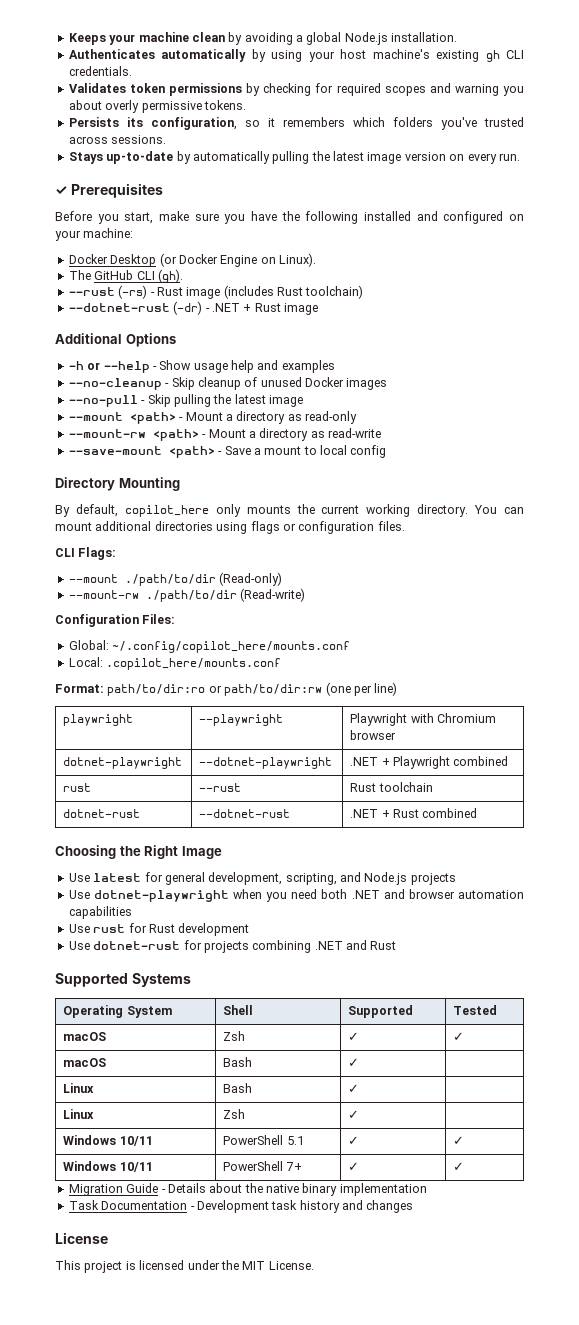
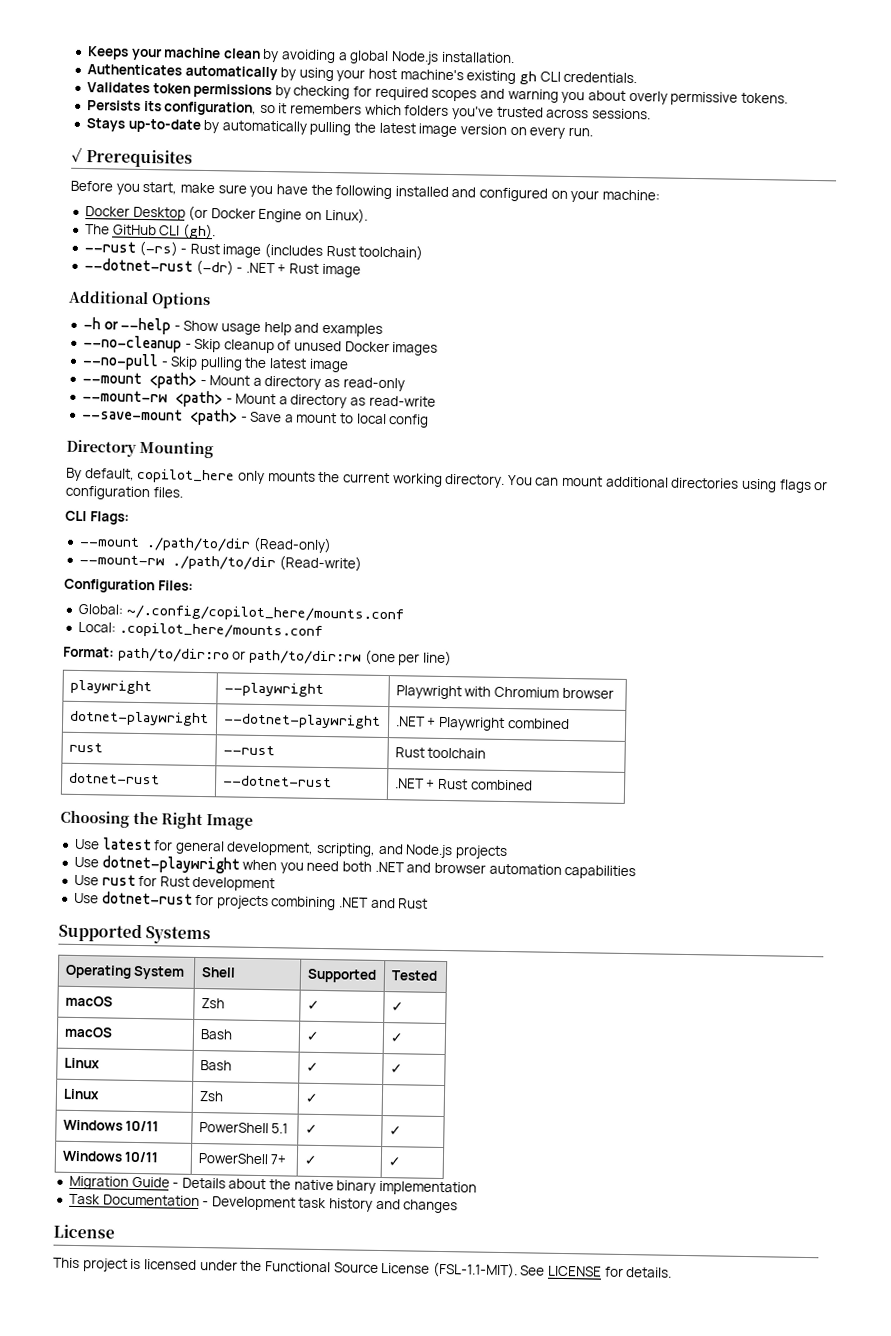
- macOS | Bash | ✓ |
+ macOS | Bash | ✓ | ✓
- Linux | Bash | ✓ |
+ Linux | Bash | ✓ | ✓
- This project is licensed under the MIT License.
+ This project is licensed under the Functional Source License (FSL-1.1-MIT). See LICENSE for details.

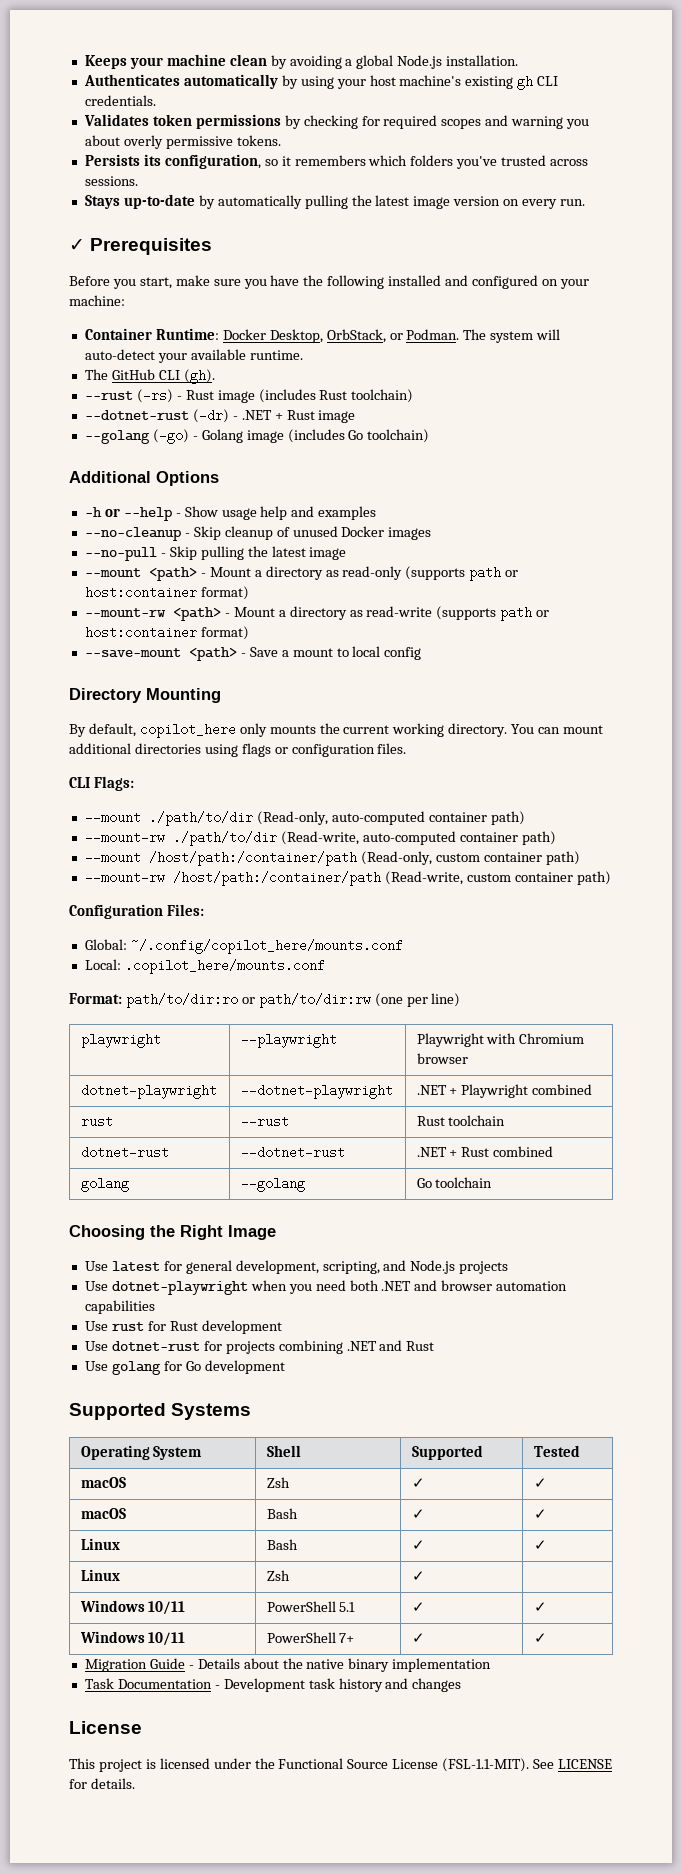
- Docker Desktop (or Docker Engine on Linux).
+ Container Runtime: Docker Desktop, OrbStack, or Podman. The system will auto-detect your available runtime.
+ --golang (-go) - Golang image (includes Go toolchain)
- --mount <path> - Mount a directory as read-only
+ --mount <path> - Mount a directory as read-only (supports path or host:container format)
- --mount-rw <path> - Mount a directory as read-write
+ --mount-rw <path> - Mount a directory as read-write (supports path or host:container format)
- --mount ./path/to/dir (Read-only)
- --mount-rw ./path/to/dir (Read-write)
+ --mount ./path/to/dir (Read-only, auto-computed container path)
+ --mount-rw ./path/to/dir (Read-write, auto-computed container path)
+ --mount /host/path:/container/path (Read-only, custom container path)
+ --mount-rw /host/path:/container/path (Read-write, custom container path)
+ golang | --golang | Go toolchain
+ Use golang for Go development

